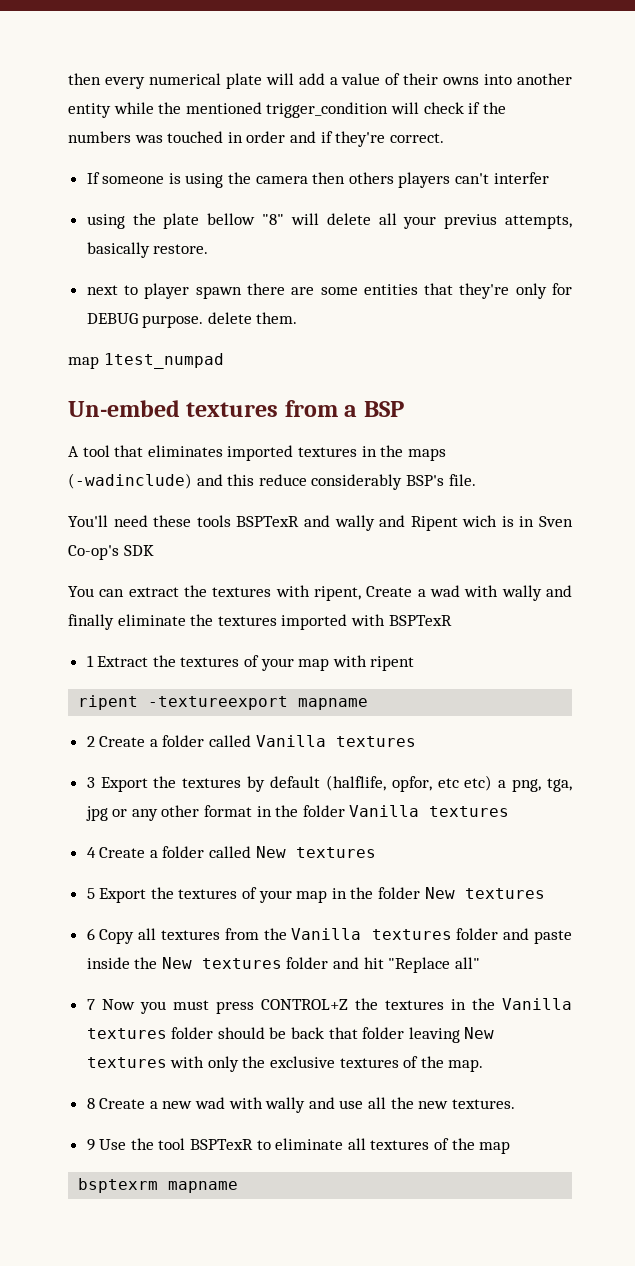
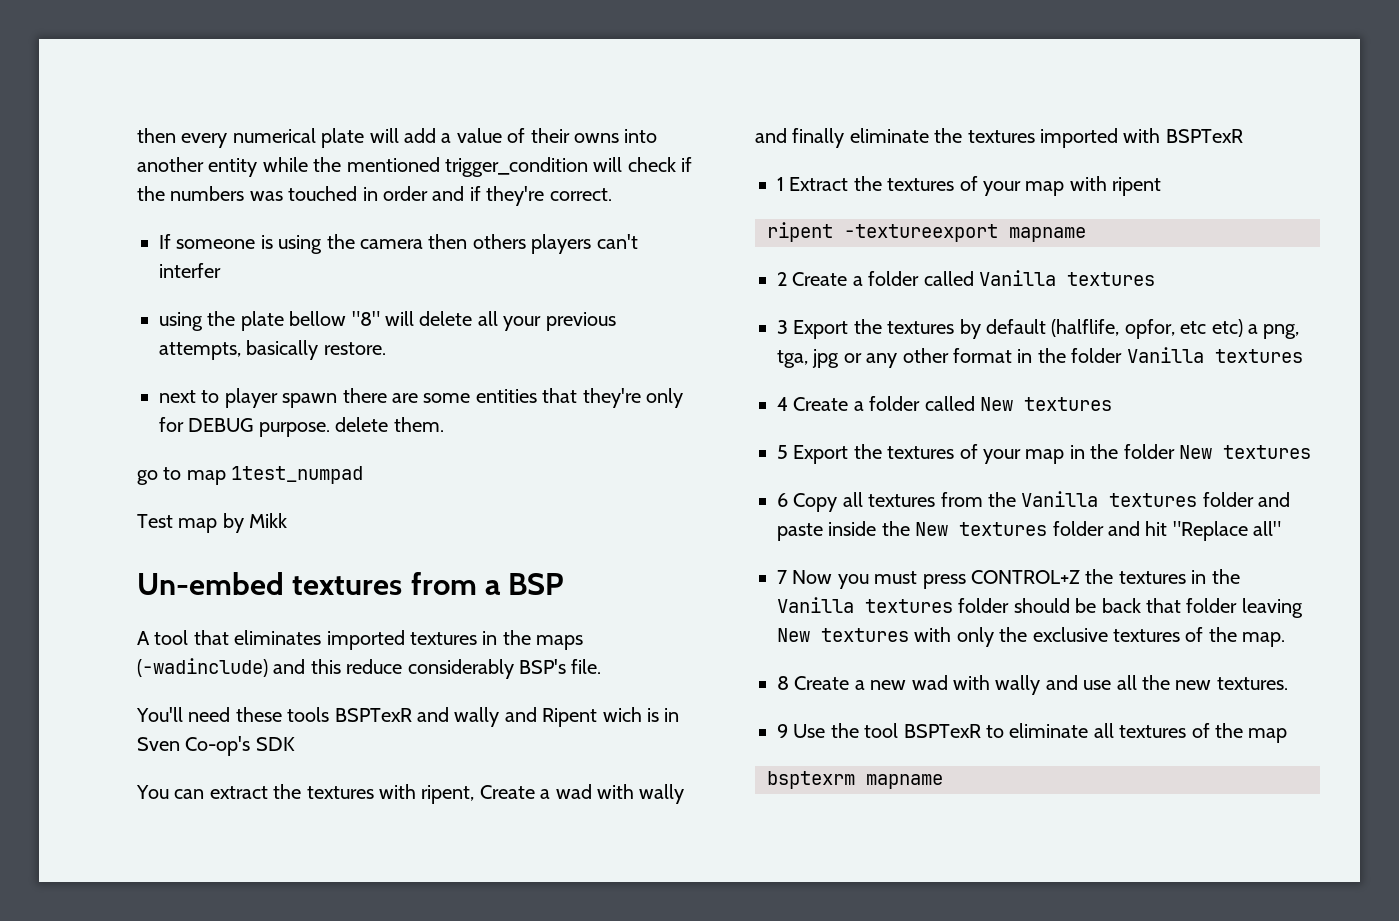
- using the plate bellow "8" will delete all your previus attempts, basically restore.
+ using the plate bellow "8" will delete all your previous attempts, basically restore.
- map 1test_numpad
+ go to map 1test_numpad
+ Test map by Mikk

